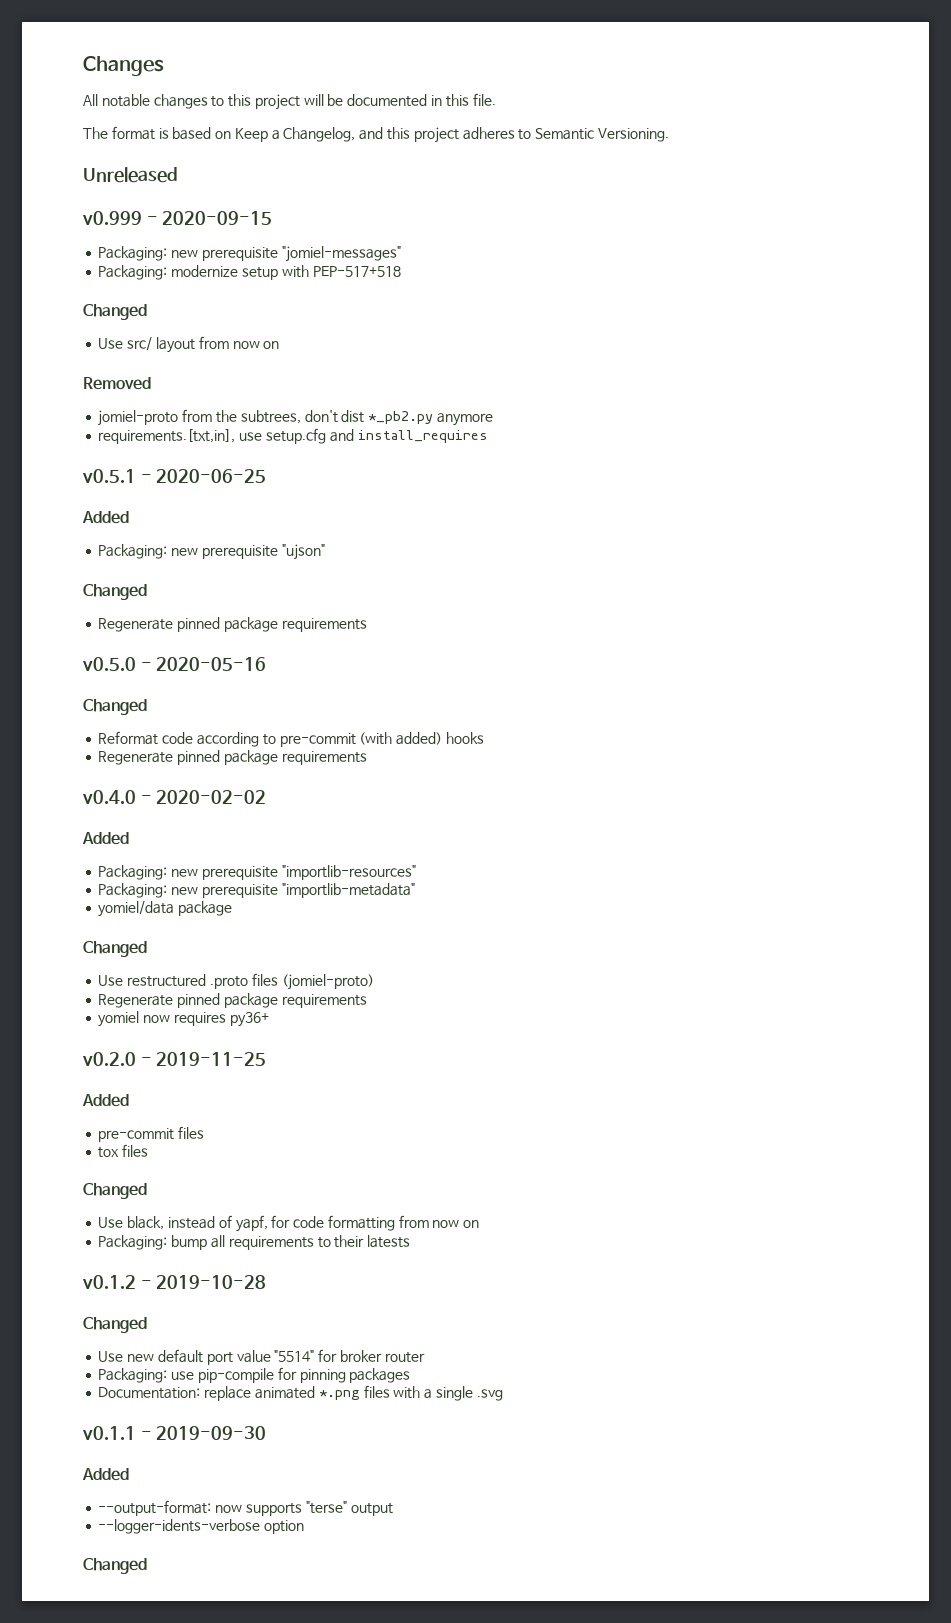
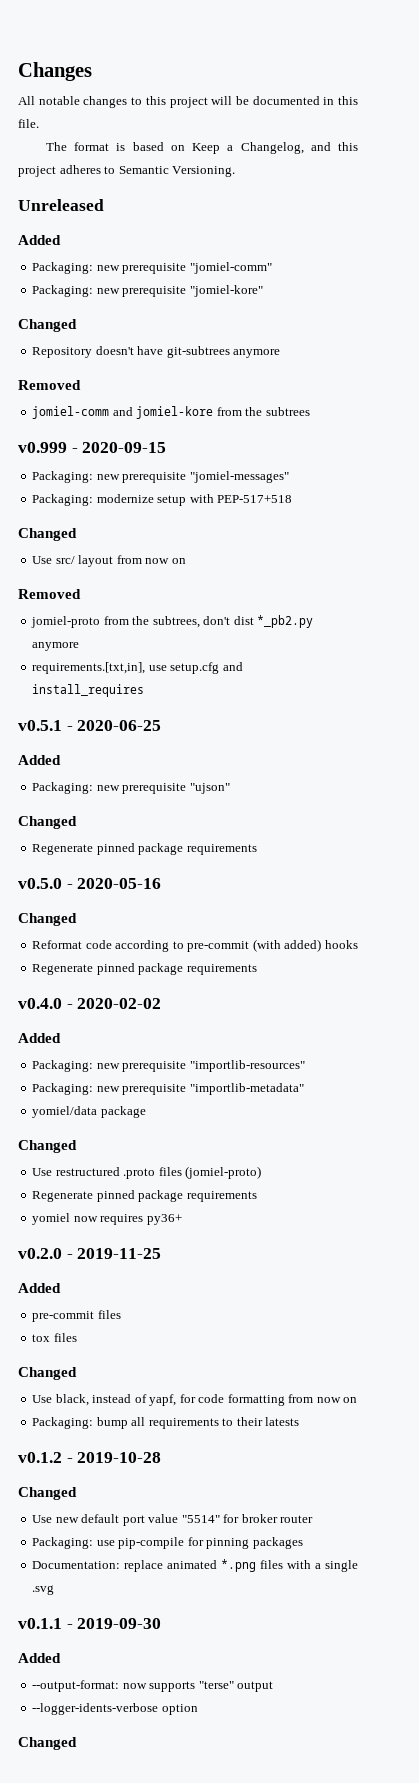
  Unreleased
+ Added
+ Packaging: new prerequisite "jomiel-comm"
+ Packaging: new prerequisite "jomiel-kore"
+ Changed
+ Repository doesn't have git-subtrees anymore
+ Removed
+ jomiel-comm and jomiel-kore from the subtrees

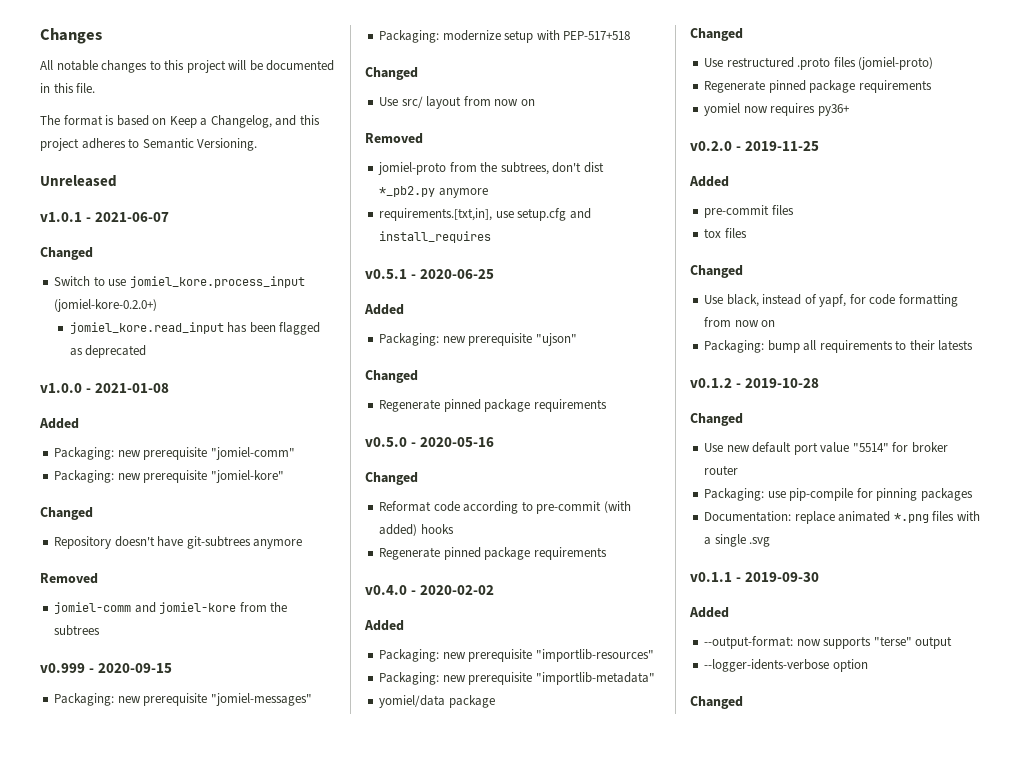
+ v1.0.1 - 2021-06-07
+ Changed
+ Switch to use jomiel_kore.process_input (jomiel-kore-0.2.0+)
+ jomiel_kore.read_input has been flagged as deprecated
+ v1.0.0 - 2021-01-08

